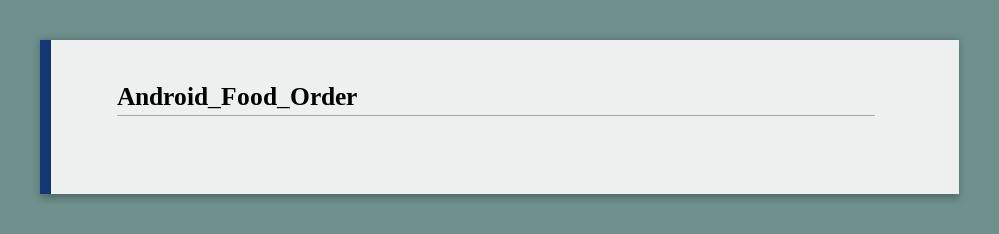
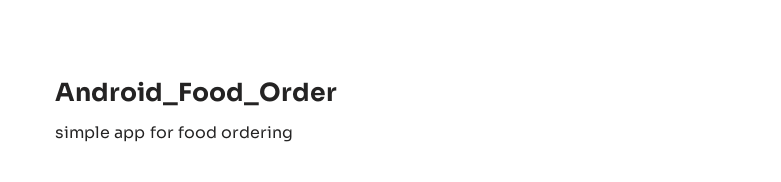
+ simple app for food ordering

